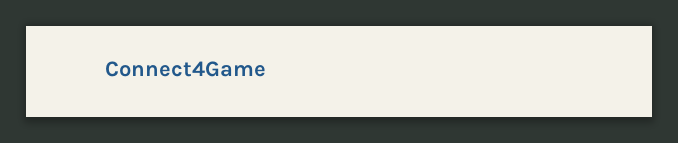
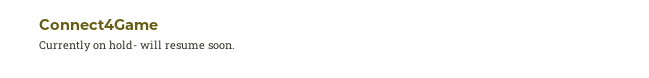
+ Currently on hold- will resume soon.

